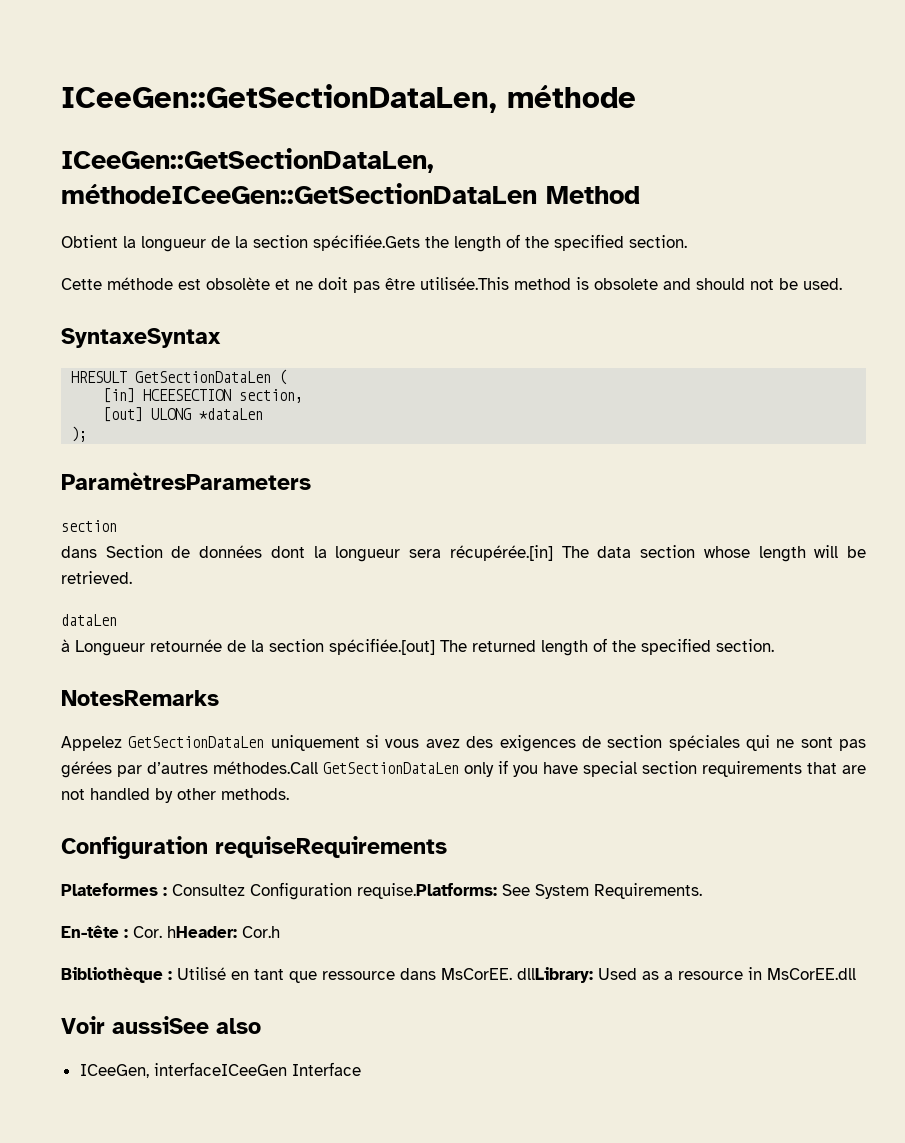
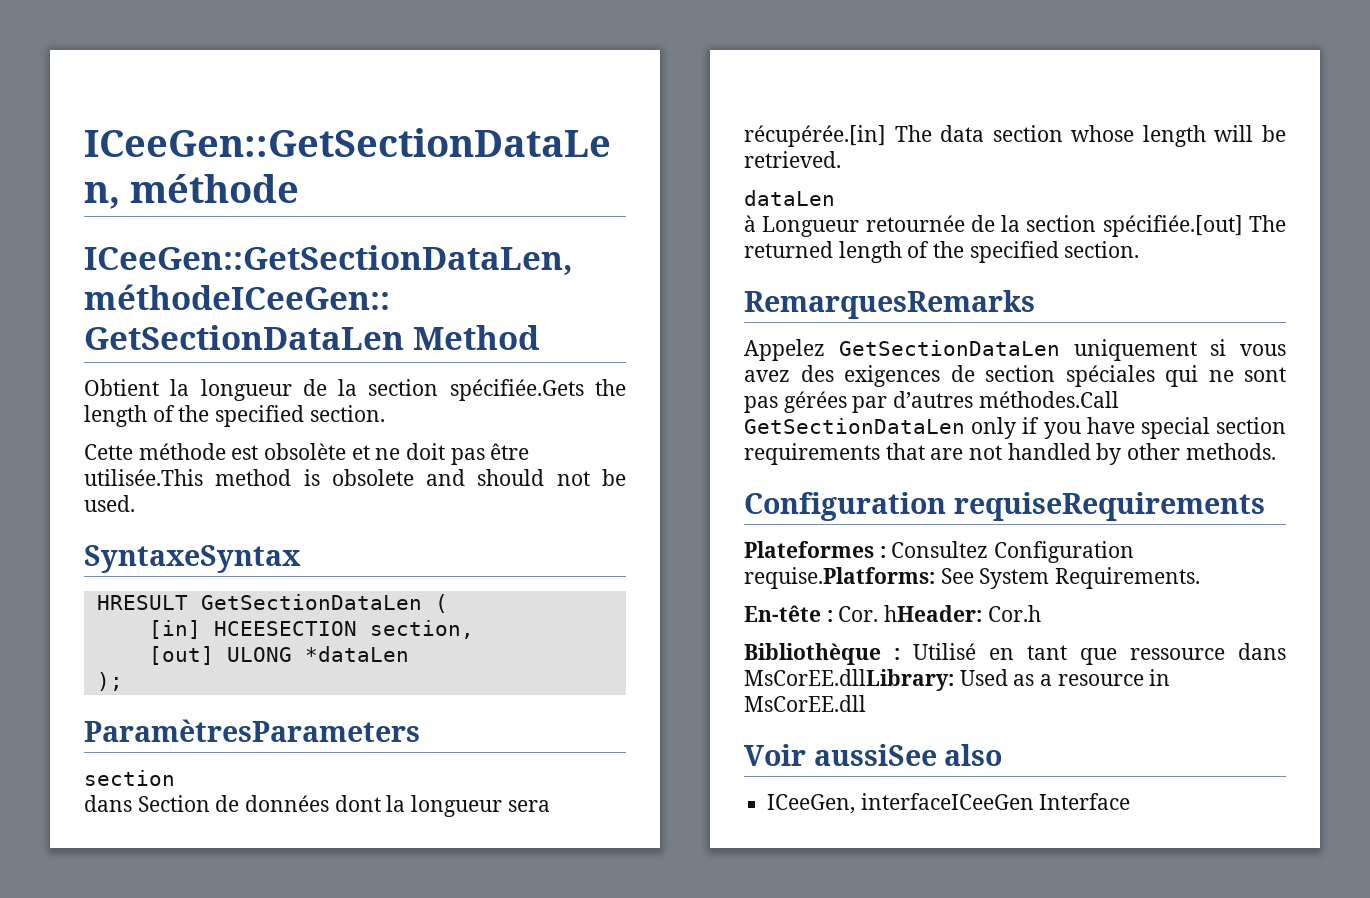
- NotesRemarks
+ RemarquesRemarks
- Bibliothèque : Utilisé en tant que ressource dans MsCorEE. dllLibrary: Used as a resource in MsCorEE.dll
+ Bibliothèque : Utilisé en tant que ressource dans MsCorEE.dllLibrary: Used as a resource in MsCorEE.dll

